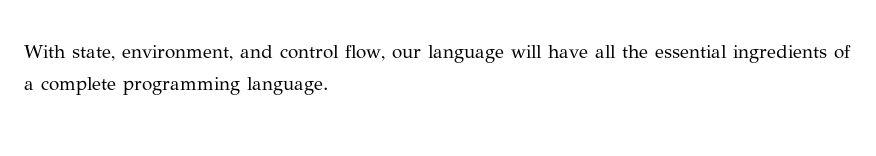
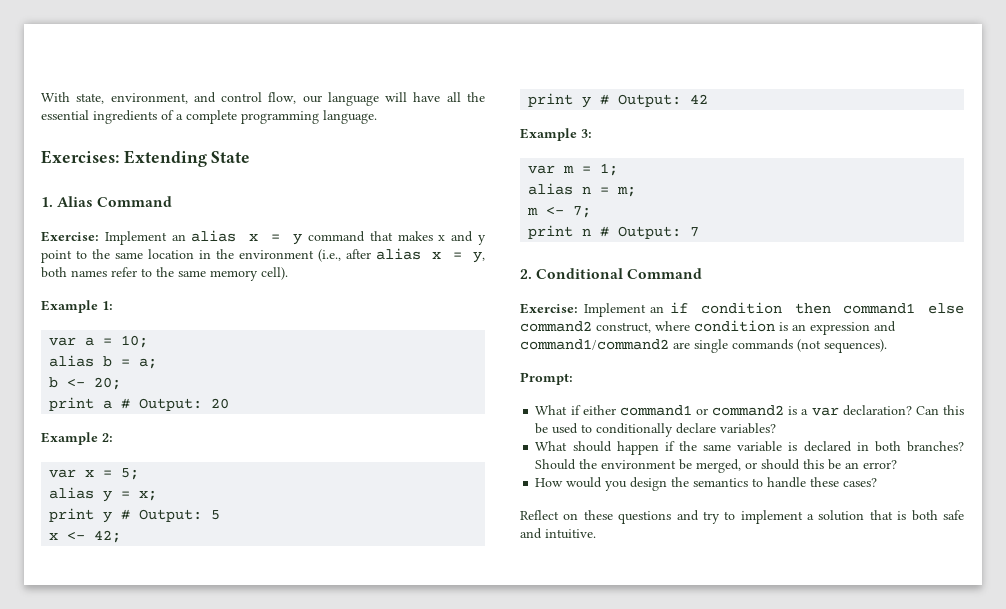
+ Exercises: Extending State
+ 1. Alias Command
+ Exercise: Implement an alias x = y command that makes x and y point to the same location in the environment (i.e., after alias x = y, both names refer to the same memory cell).
+ Example 1:
+ var a = 10;
+ alias b = a;
+ b <- 20;
+ print a # Output: 20
+ Example 2:
+ var x = 5;
+ alias y = x;
+ print y # Output: 5
+ x <- 42;
+ print y # Output: 42
+ Example 3:
+ var m = 1;
+ alias n = m;
+ m <- 7;
+ print n # Output: 7
+ 2. Conditional Command
+ Exercise: Implement an if condition then command1 else command2 construct, where condition is an expression and command1/command2 are single commands (not sequences).
+ Prompt:
+ What if either command1 or command2 is a var declaration? Can this be used to conditionally declare variables?
+ What should happen if the same variable is declared in both branches? Should the environment be merged, or should this be an error?
+ How would you design the semantics to handle these cases?
+ Reflect on these questions and try to implement a solution that is both safe and intuitive.

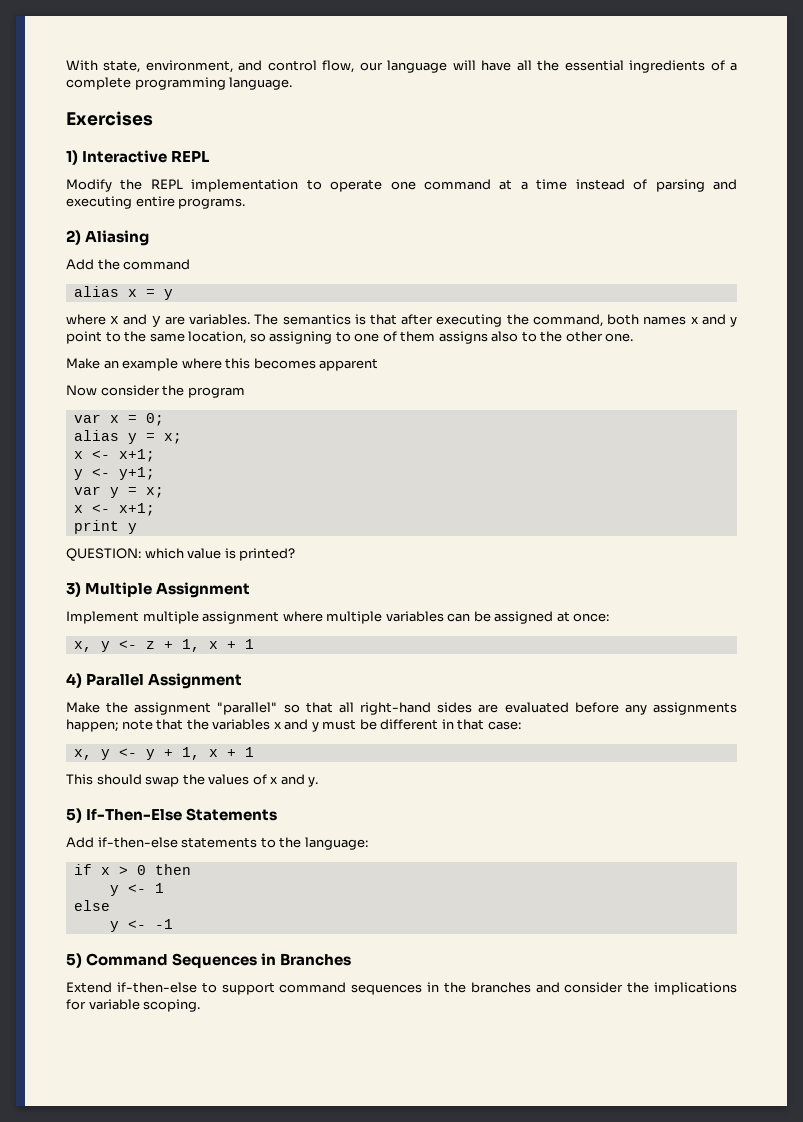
- Exercises: Extending State
- 1. Alias Command
- Exercise: Implement an alias x = y command that makes x and y point to the same location in the environment (i.e., after alias x = y, both names refer to the same memory cell).
- Example 1:
- var a = 10;
- alias b = a;
- b <- 20;
- print a # Output: 20
- Example 2:
+ Exercises
+ 1) Interactive REPL
+ Modify the REPL implementation to operate one command at a time instead of parsing and executing entire programs.
+ 2) Aliasing
+ Add the command
+ alias x = y
+ where x and y are variables. The semantics is that after executing the command, both names x and y point to the same location, so assigning to one of them assigns also to the other one.
+ Make an example where this becomes apparent
+ Now consider the program
- var x = 5;
+ var x = 0;
  alias y = x;
- print y # Output: 5
- x <- 42;
- print y # Output: 42
- Example 3:
- var m = 1;
- alias n = m;
- m <- 7;
- print n # Output: 7
- 2. Conditional Command
- Exercise: Implement an if condition then command1 else command2 construct, where condition is an expression and command1/command2 are single commands (not sequences).
- Prompt:
- What if either command1 or command2 is a var declaration? Can this be used to conditionally declare variables?
- What should happen if the same variable is declared in both branches? Should the environment be merged, or should this be an error?
- How would you design the semantics to handle these cases?
- Reflect on these questions and try to implement a solution that is both safe and intuitive.
+ x <- x+1;
+ y <- y+1;
+ var y = x;
+ x <- x+1;
+ print y
+ QUESTION: which value is printed?
+ 3) Multiple Assignment
+ Implement multiple assignment where multiple variables can be assigned at once:
+ x, y <- z + 1, x + 1
+ 4) Parallel Assignment
+ Make the assignment "parallel" so that all right-hand sides are evaluated before any assignments happen; note that the variables x and y must be different in that case:
+ x, y <- y + 1, x + 1
+ This should swap the values of x and y.
+ 5) If-Then-Else Statements
+ Add if-then-else statements to the language:
+ if x > 0 then
+ y <- 1
+ else
+ y <- -1
+ 5) Command Sequences in Branches
+ Extend if-then-else to support command sequences in the branches and consider the implications for variable scoping.

